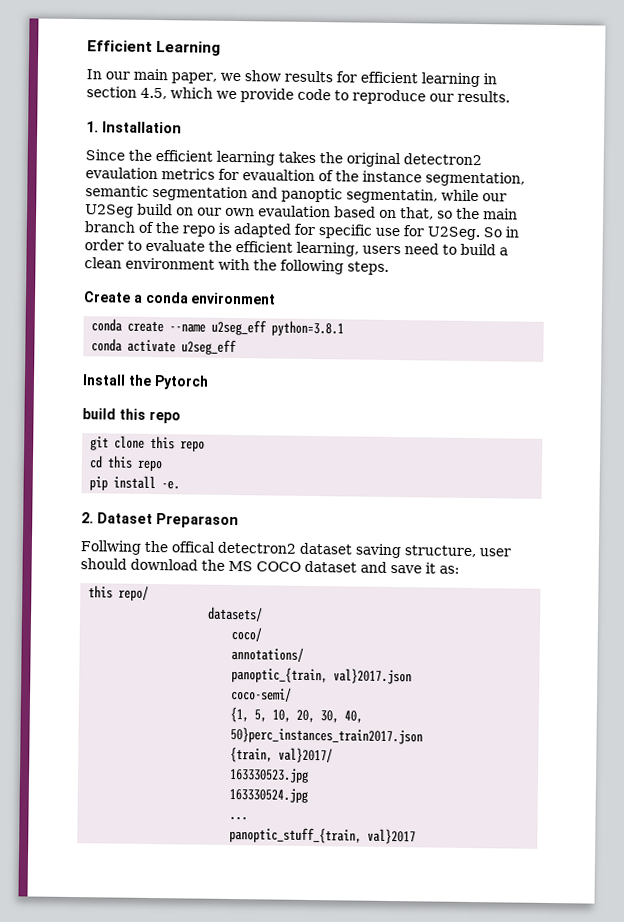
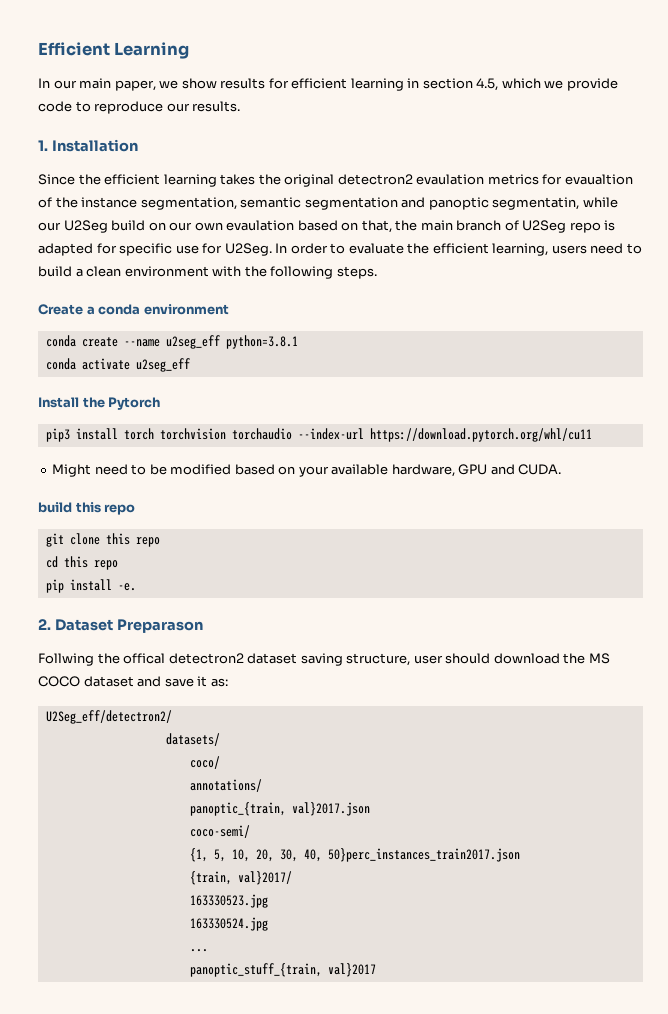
- Since the efficient learning takes the original detectron2 evaulation metrics for evaualtion of the instance segmentation, semantic segmentation and panoptic segmentatin, while our U2Seg build on our own evaulation based on that, so the main branch of the repo is adapted for specific use for U2Seg.
+ Since the efficient learning takes the original detectron2 evaulation metrics for evaualtion of the instance segmentation, semantic segmentation and panoptic segmentatin, while our U2Seg build on our own evaulation based on that, the main branch of U2Seg repo is adapted for specific use for U2Seg.
- So in order to evaluate the efficient learning, users need to build a clean environment with the following steps.
+ In order to evaluate the efficient learning, users need to build a clean environment with the following steps.
+ pip3 install torch torchvision torchaudio --index-url https://download.pytorch.org/whl/cu11
+ Might need to be modified based on your available hardware, GPU and CUDA.
- this repo/
+ U2Seg_eff/detectron2/

